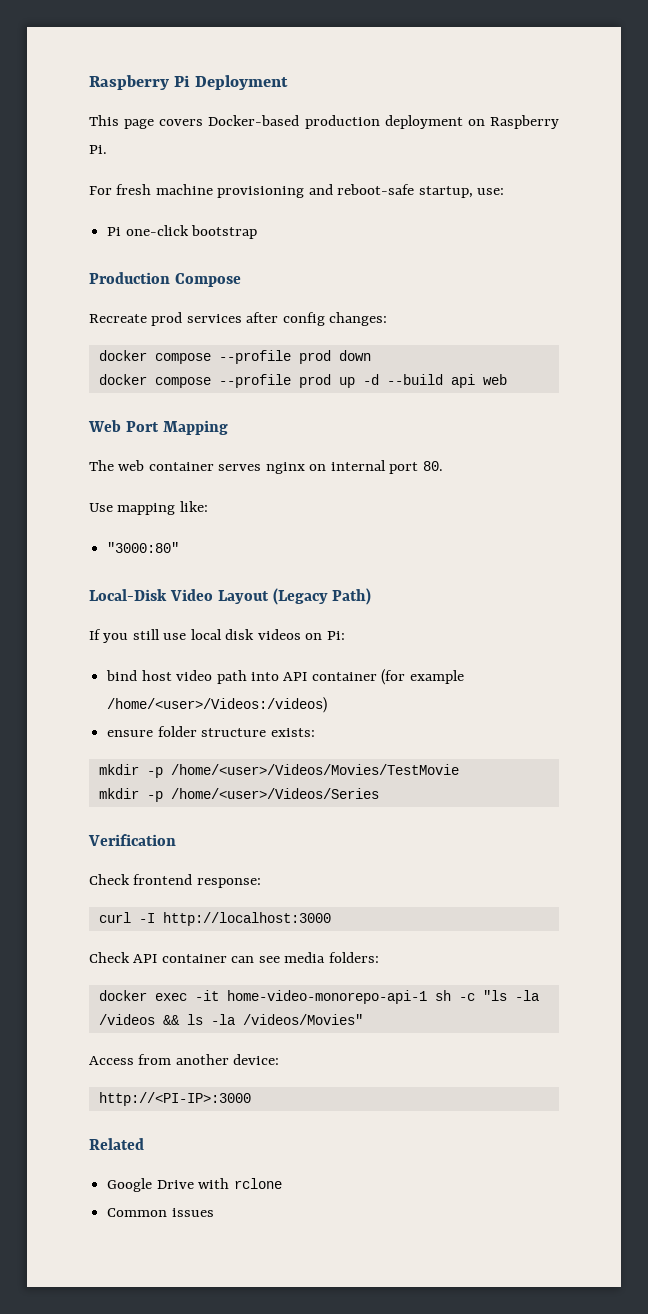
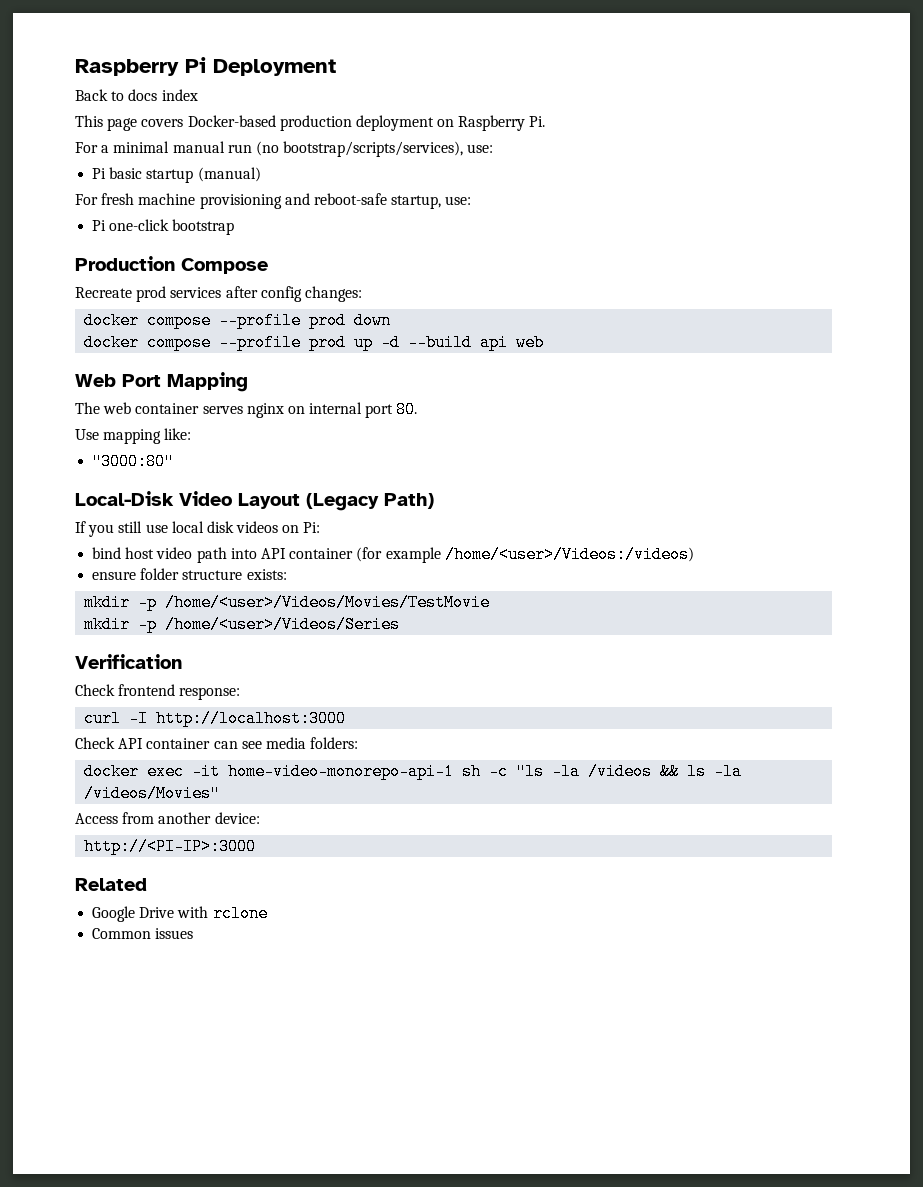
+ Back to docs index
+ For a minimal manual run (no bootstrap/scripts/services), use:
+ Pi basic startup (manual)

